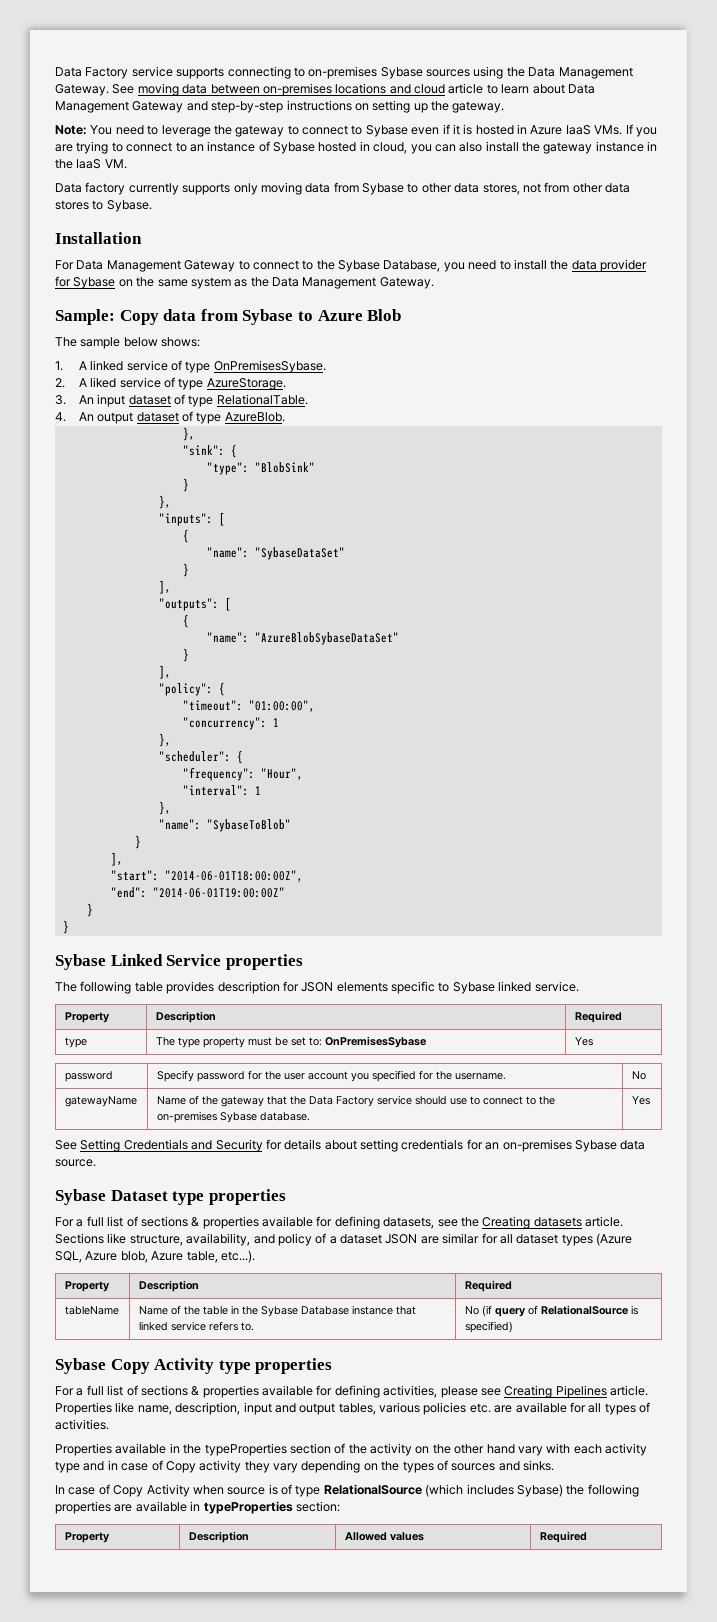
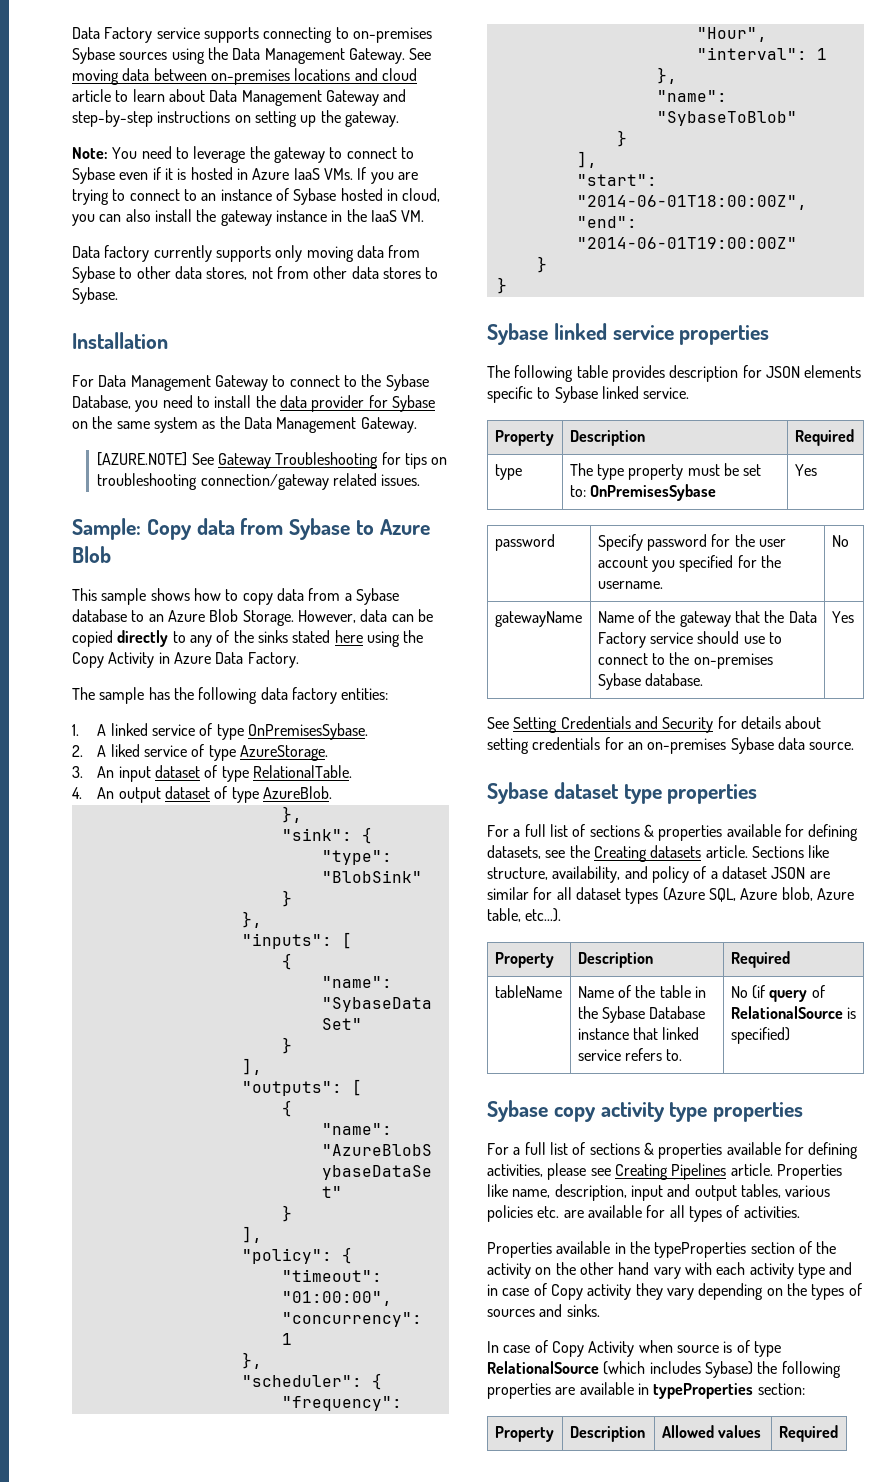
+ [AZURE.NOTE] See Gateway Troubleshooting for tips on troubleshooting connection/gateway related issues.
- The sample below shows:
+ This sample shows how to copy data from a Sybase database to an Azure Blob Storage. However, data can be copied directly to any of the sinks stated here using the Copy Activity in Azure Data Factory.
+ The sample has the following data factory entities:
- Sybase Linked Service properties
+ Sybase linked service properties
- Sybase Dataset type properties
+ Sybase dataset type properties
- Sybase Copy Activity type properties
+ Sybase copy activity type properties

